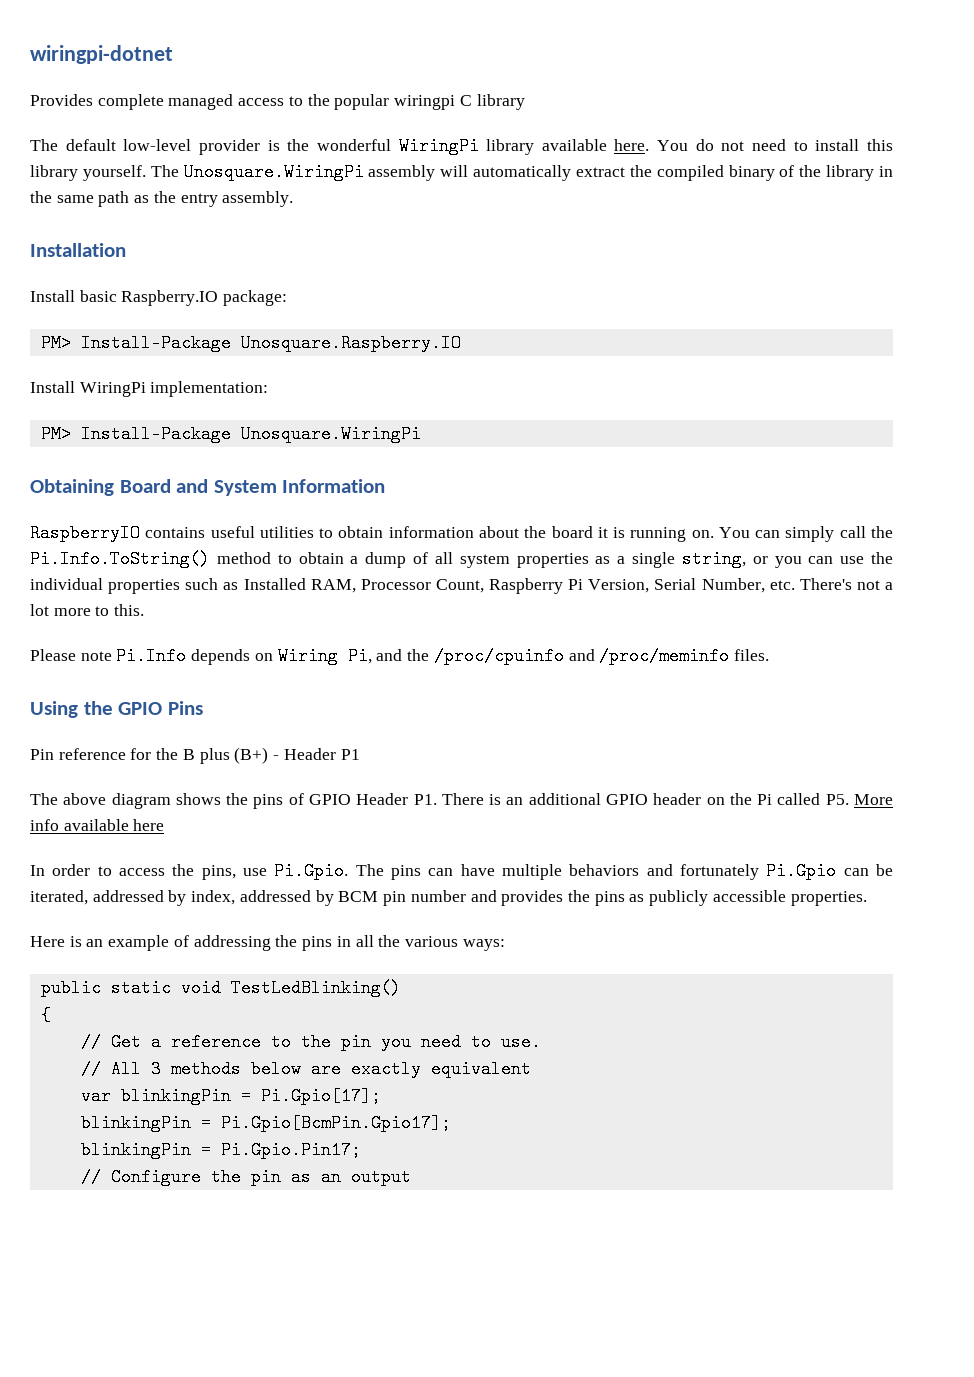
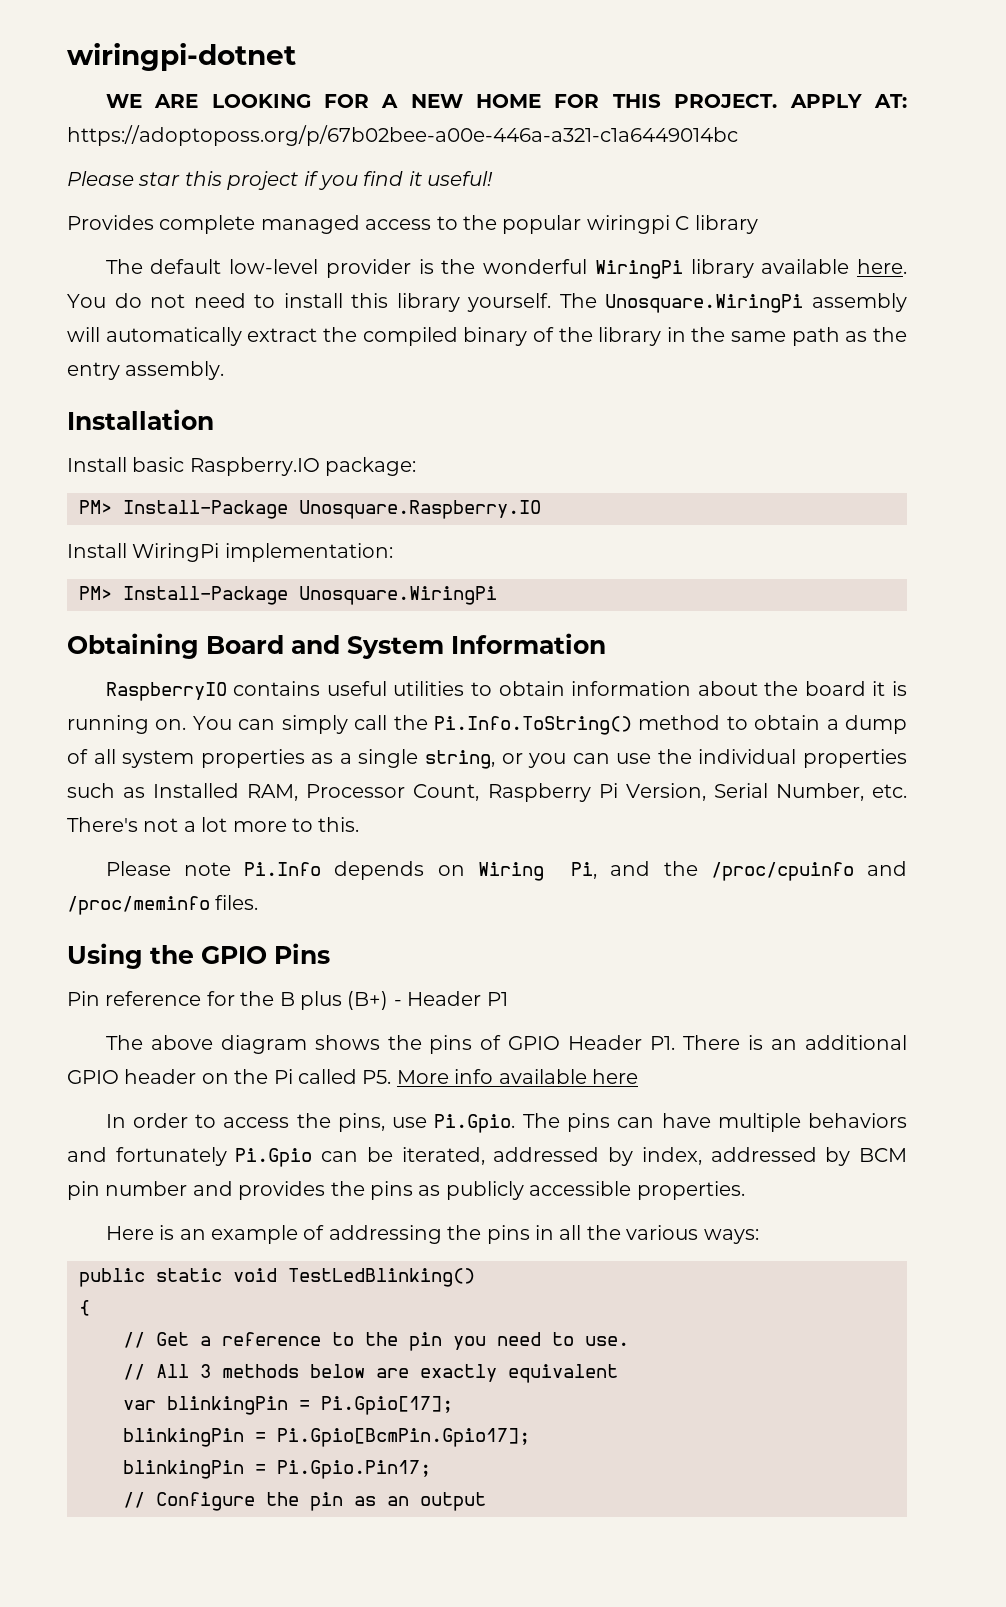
+ WE ARE LOOKING FOR A NEW HOME FOR THIS PROJECT. APPLY AT: https://adoptoposs.org/p/67b02bee-a00e-446a-a321-c1a6449014bc
+ Please star this project if you find it useful!

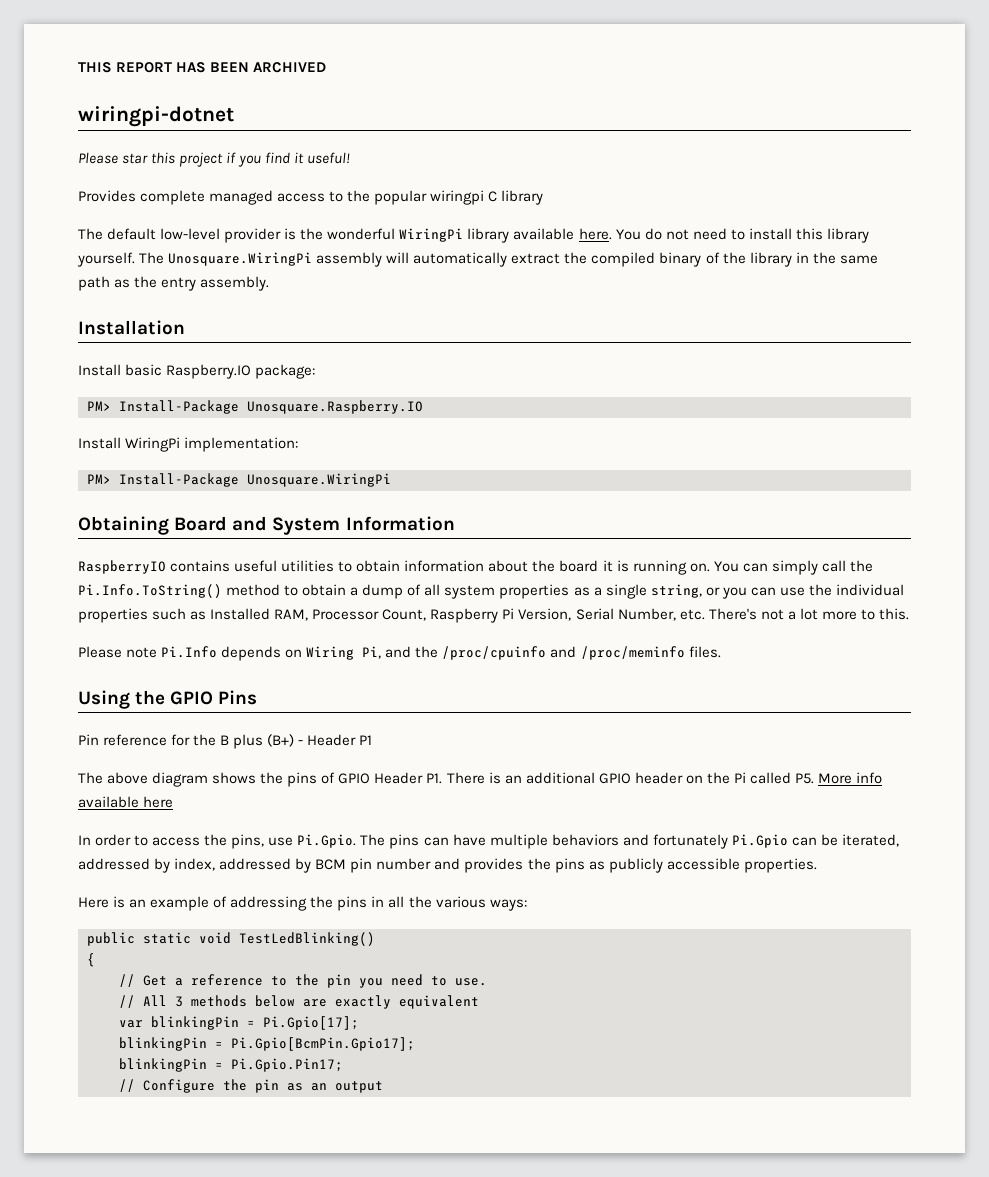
+ THIS REPORT HAS BEEN ARCHIVED
  wiringpi-dotnet
- WE ARE LOOKING FOR A NEW HOME FOR THIS PROJECT. APPLY AT: https://adoptoposs.org/p/67b02bee-a00e-446a-a321-c1a6449014bc

